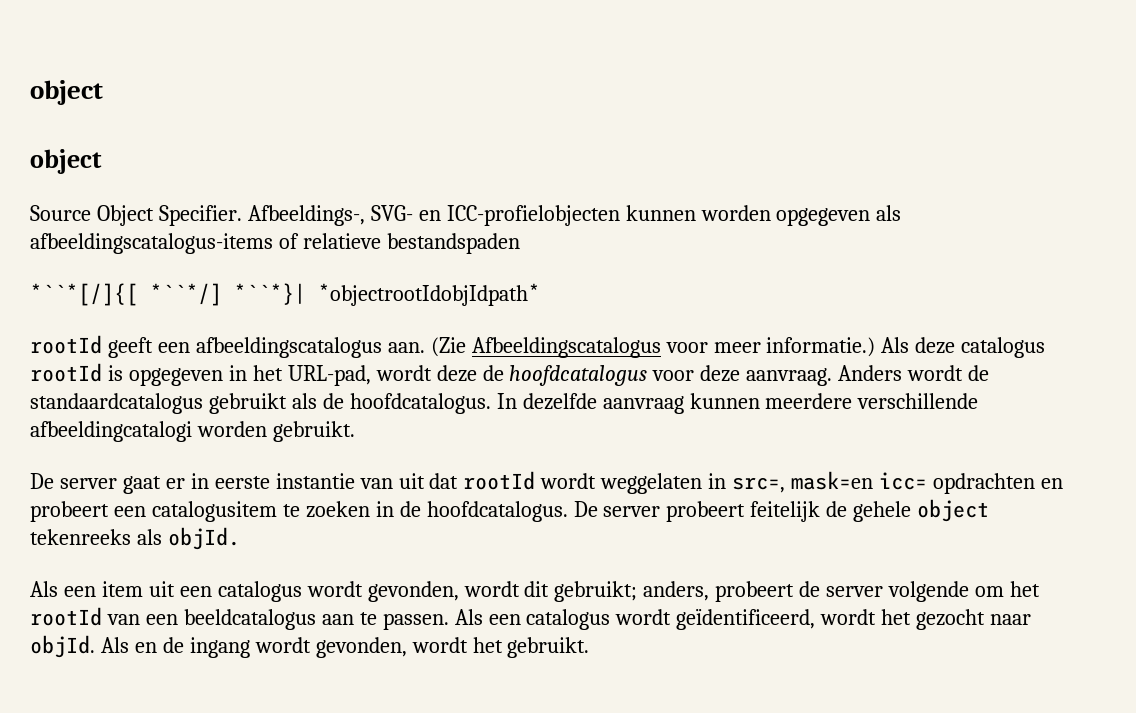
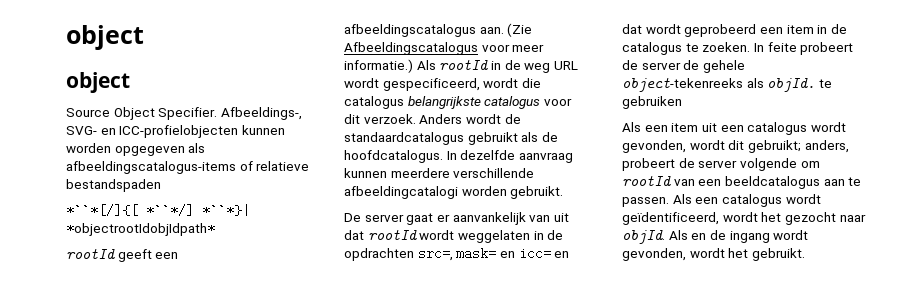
- Als deze catalogus rootId is opgegeven in het URL-pad, wordt deze de hoofdcatalogus voor deze aanvraag.
+ Als rootId in de weg URL wordt gespecificeerd, wordt die catalogus belangrijkste catalogus voor dit verzoek.
- De server gaat er in eerste instantie van uit dat rootId wordt weggelaten in src=, mask=en icc= opdrachten en probeert een catalogusitem te zoeken in de hoofdcatalogus. De server probeert feitelijk de gehele object tekenreeks als objId.
+ De server gaat er aanvankelijk van uit dat rootId wordt weggelaten in de opdrachten src=, mask= en icc= en dat wordt geprobeerd een item in de catalogus te zoeken. In feite probeert de server de gehele object-tekenreeks als objId. te gebruiken
- Als een item uit een catalogus wordt gevonden, wordt dit gebruikt; anders, probeert de server volgende om het rootId van een beeldcatalogus aan te passen.
+ Als een item uit een catalogus wordt gevonden, wordt dit gebruikt; anders, probeert de server volgende om rootId van een beeldcatalogus aan te passen.

